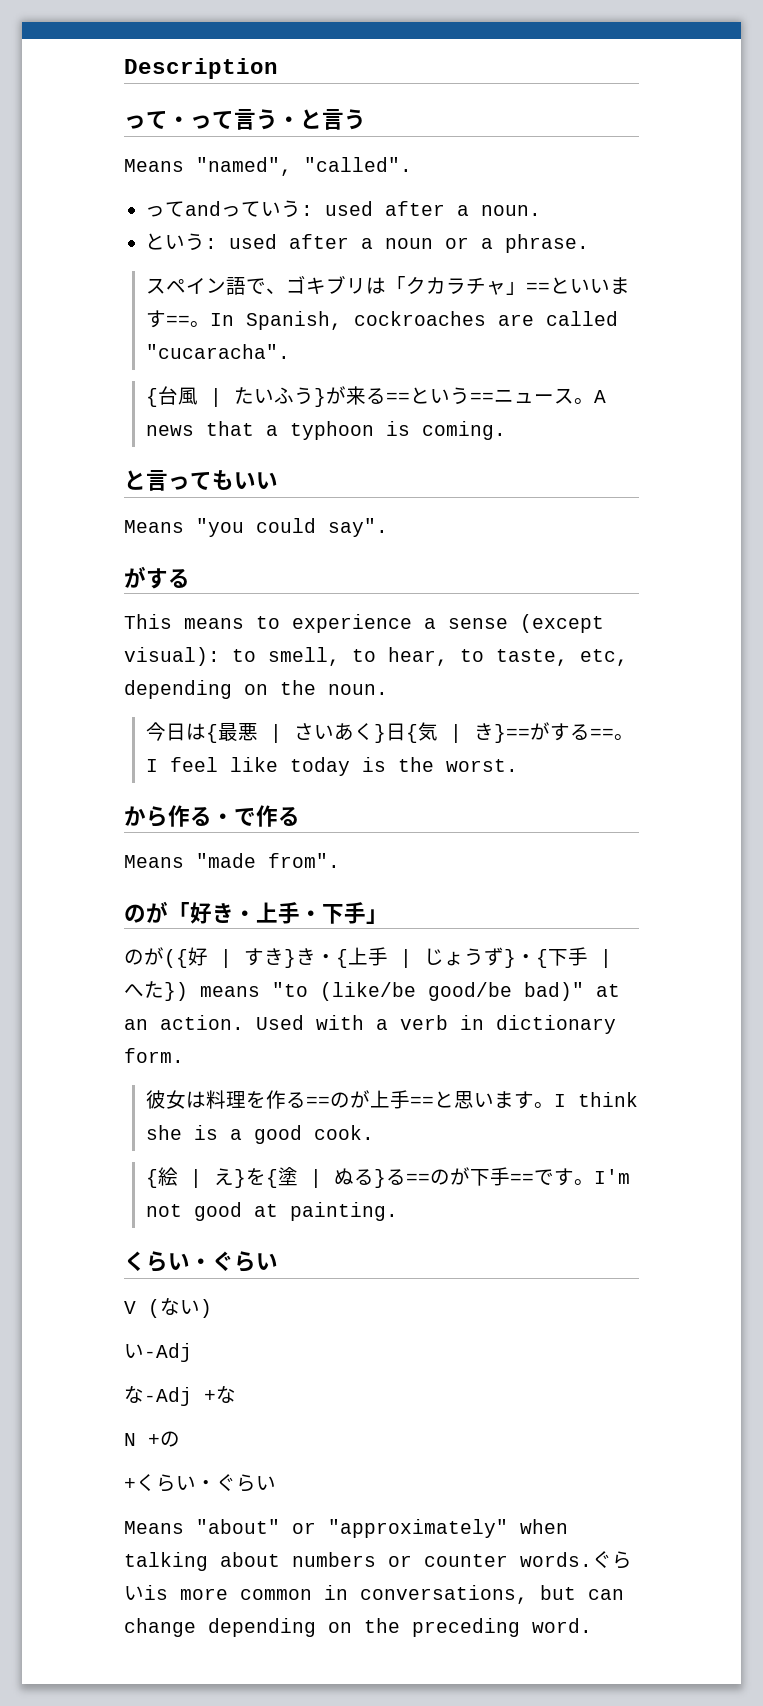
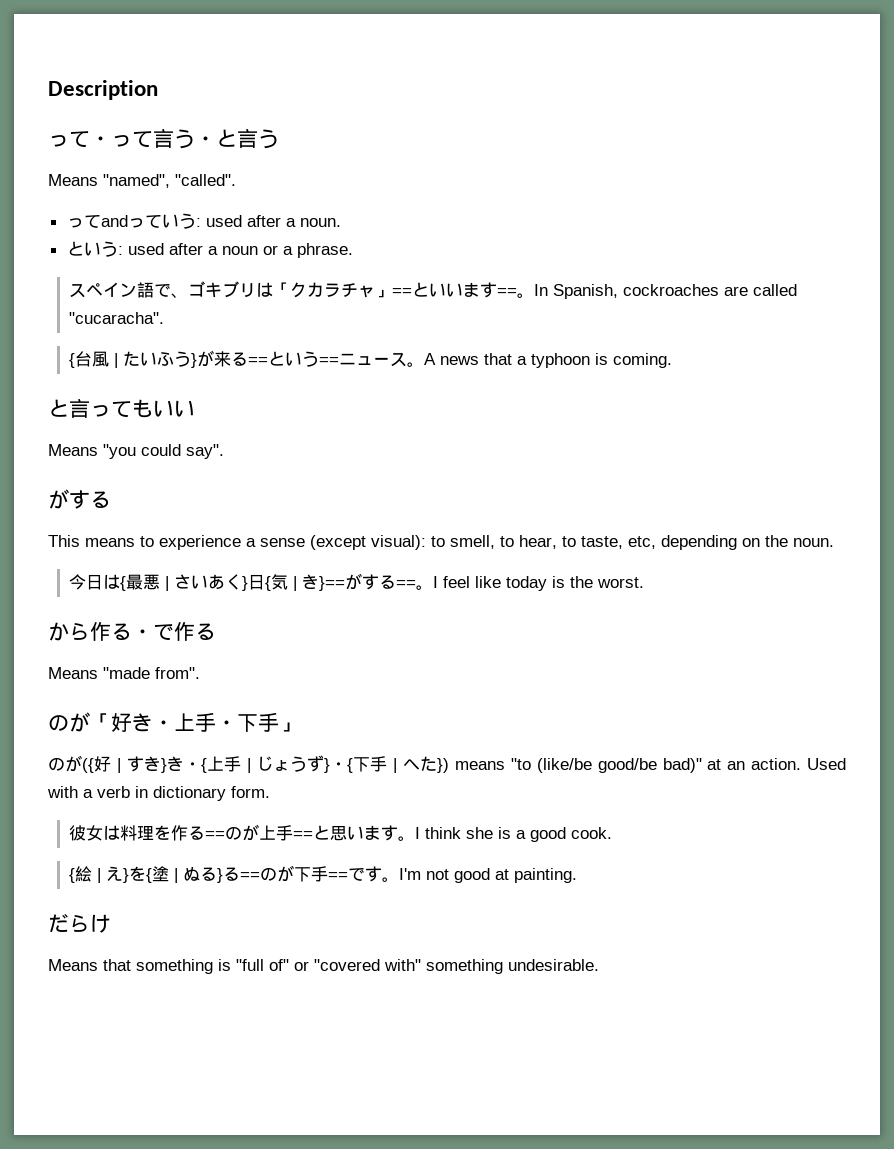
  I'm not good at painting.
- くらい・ぐらい
- V (ない)
- い-Adj
- な-Adj +な
- N +の
- +くらい・ぐらい
- Means "about" or "approximately" when talking about numbers or counter words.ぐらいis more common in conversations, but can change depending on the preceding word.
+ だらけ
+ Means that something is "full of" or "covered with" something undesirable.

